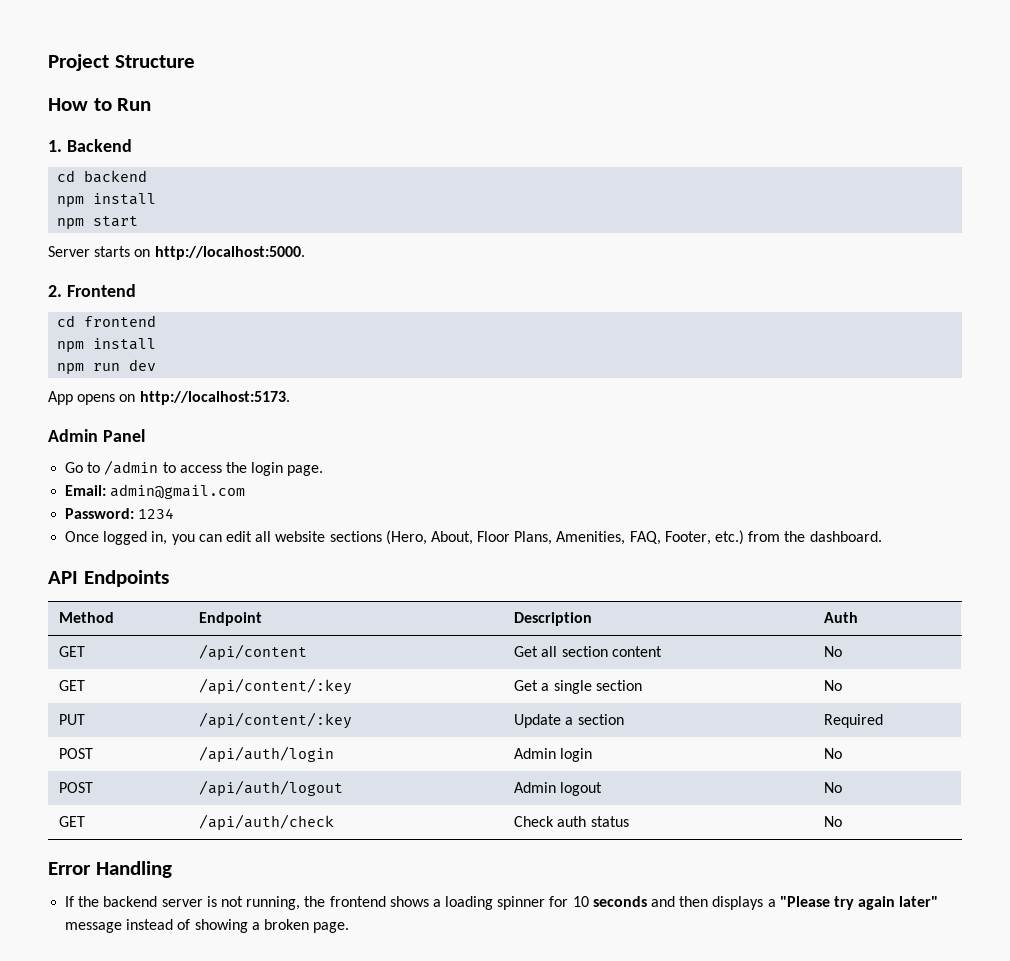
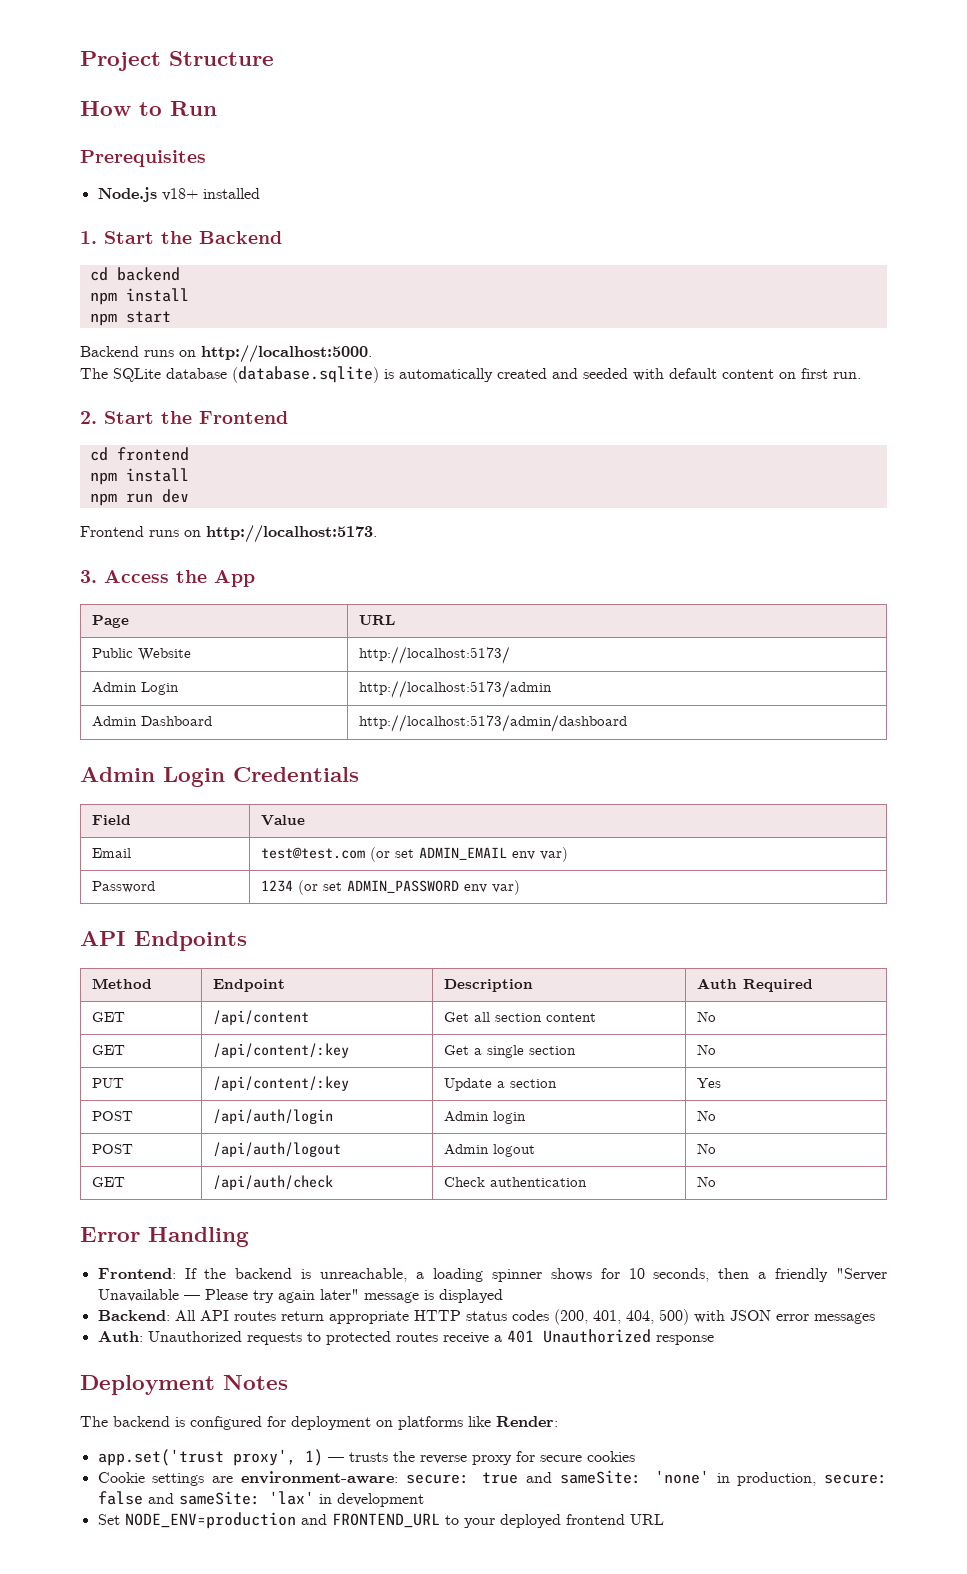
+ Prerequisites
+ Node.js v18+ installed
- 1. Backend
+ 1. Start the Backend
- Server starts on http://localhost:5000.
+ Backend runs on http://localhost:5000.
+ The SQLite database (database.sqlite) is automatically created and seeded with default content on first run.
- 2. Frontend
+ 2. Start the Frontend
- App opens on http://localhost:5173.
+ Frontend runs on http://localhost:5173.
- Admin Panel
- Go to /admin to access the login page.
- Email: admin@gmail.com
- Password: 1234
- Once logged in, you can edit all website sections (Hero, About, Floor Plans, Amenities, FAQ, Footer, etc.) from the dashboard.
+ 3. Access the App
+ Page | URL
+ Public Website | http://localhost:5173/
+ Admin Login | http://localhost:5173/admin
+ Admin Dashboard | http://localhost:5173/admin/dashboard
+ Admin Login Credentials
+ Field | Value
+ Email | test@test.com (or set ADMIN_EMAIL env var)
+ Password | 1234 (or set ADMIN_PASSWORD env var)
- Method | Endpoint | Description | Auth
+ Method | Endpoint | Description | Auth Required
- PUT | /api/content/:key | Update a section | Required
+ PUT | /api/content/:key | Update a section | Yes
- GET | /api/auth/check | Check auth status | No
+ GET | /api/auth/check | Check authentication | No
- If the backend server is not running, the frontend shows a loading spinner for 10 seconds and then displays a "Please try again later" message instead of showing a broken page.
+ Frontend: If the backend is unreachable, a loading spinner shows for 10 seconds, then a friendly "Server Unavailable — Please try again later" message is displayed
+ Backend: All API routes return appropriate HTTP status codes (200, 401, 404, 500) with JSON error messages
+ Auth: Unauthorized requests to protected routes receive a 401 Unauthorized response
+ Deployment Notes
+ The backend is configured for deployment on platforms like Render:
+ app.set('trust proxy', 1) — trusts the reverse proxy for secure cookies
+ Cookie settings are environment-aware: secure: true and sameSite: 'none' in production, secure: false and sameSite: 'lax' in development
+ Set NODE_ENV=production and FRONTEND_URL to your deployed frontend URL

